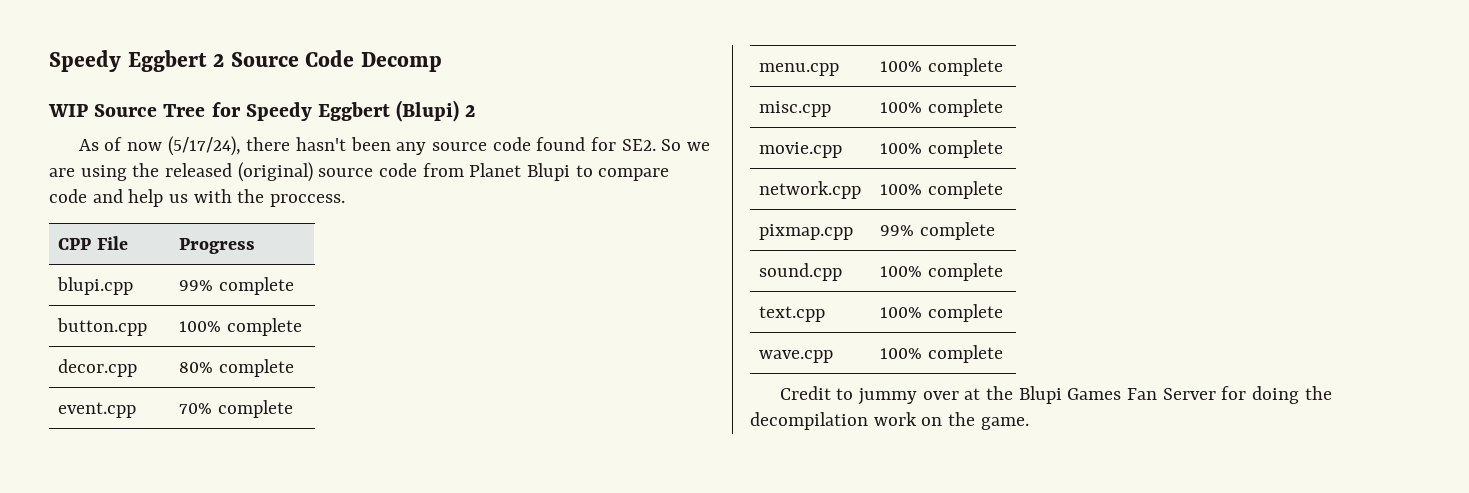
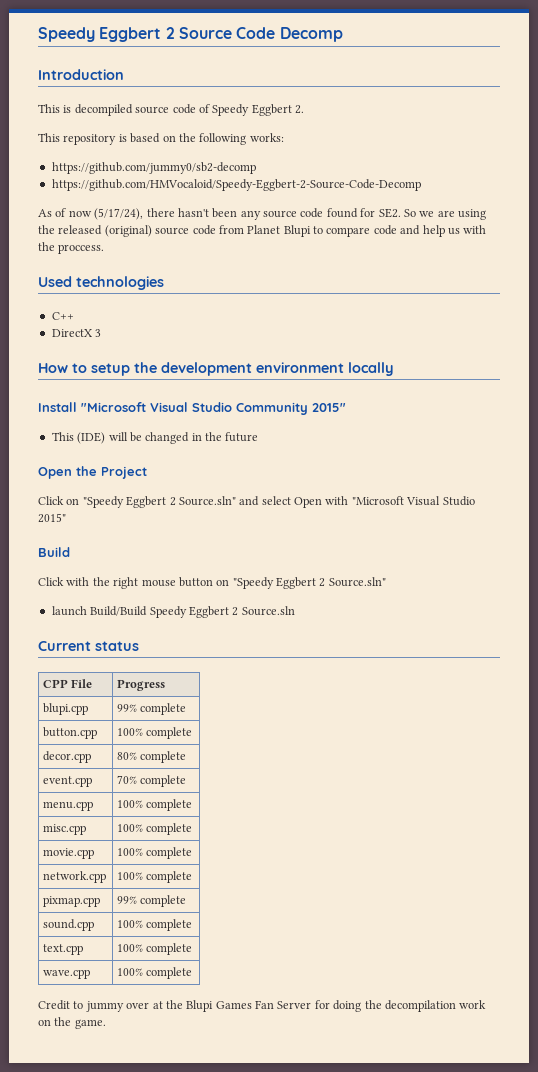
- WIP Source Tree for Speedy Eggbert (Blupi) 2
+ Introduction
+ This is decompiled source code of Speedy Eggbert 2.
+ This repository is based on the following works:
+ https://github.com/jummy0/sb2-decomp
+ https://github.com/HMVocaloid/Speedy-Eggbert-2-Source-Code-Decomp
+ Used technologies
+ C++
+ DirectX 3
+ How to setup the development environment locally
+ Install "Microsoft Visual Studio Community 2015"
+ This (IDE) will be changed in the future
+ Open the Project
+ Click on "Speedy Eggbert 2 Source.sln" and select Open with "Microsoft Visual Studio 2015"
+ Build
+ Click with the right mouse button on "Speedy Eggbert 2 Source.sln"
+ launch Build/Build Speedy Eggbert 2 Source.sln
+ Current status

